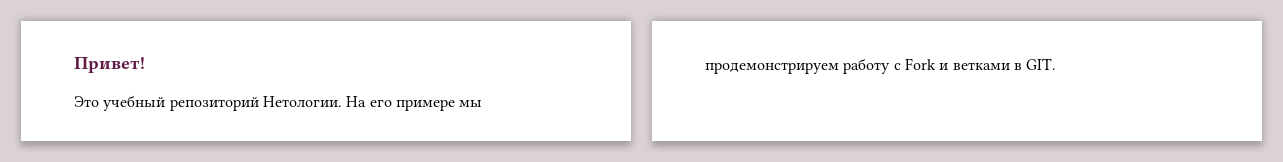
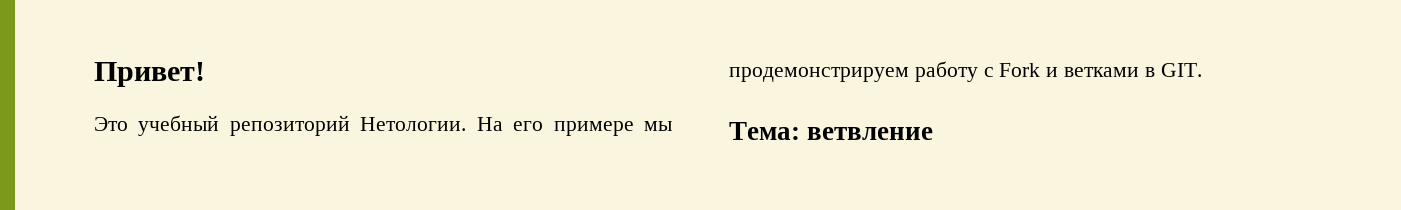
+ Тема: ветвление

